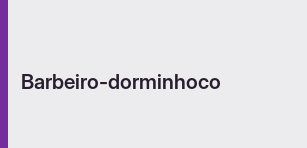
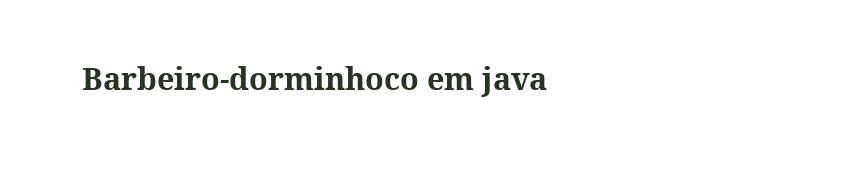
- Barbeiro-dorminhoco
+ Barbeiro-dorminhoco em java

